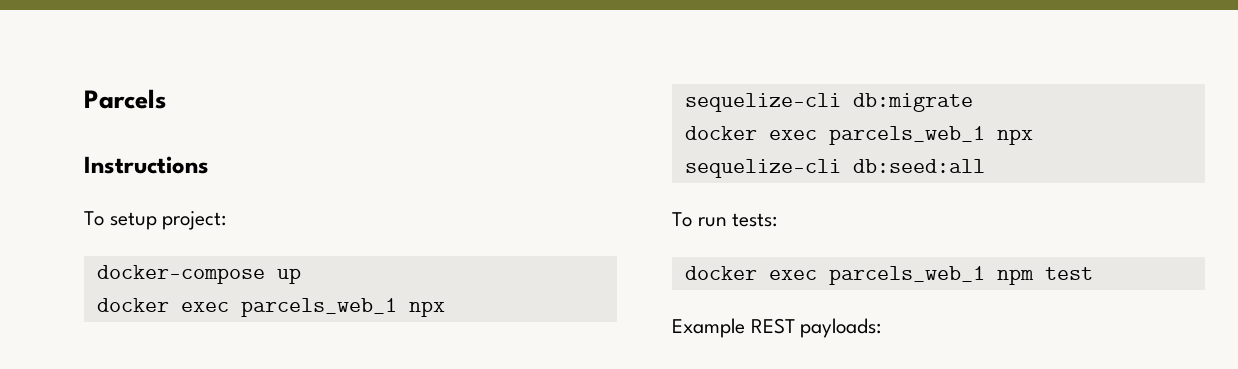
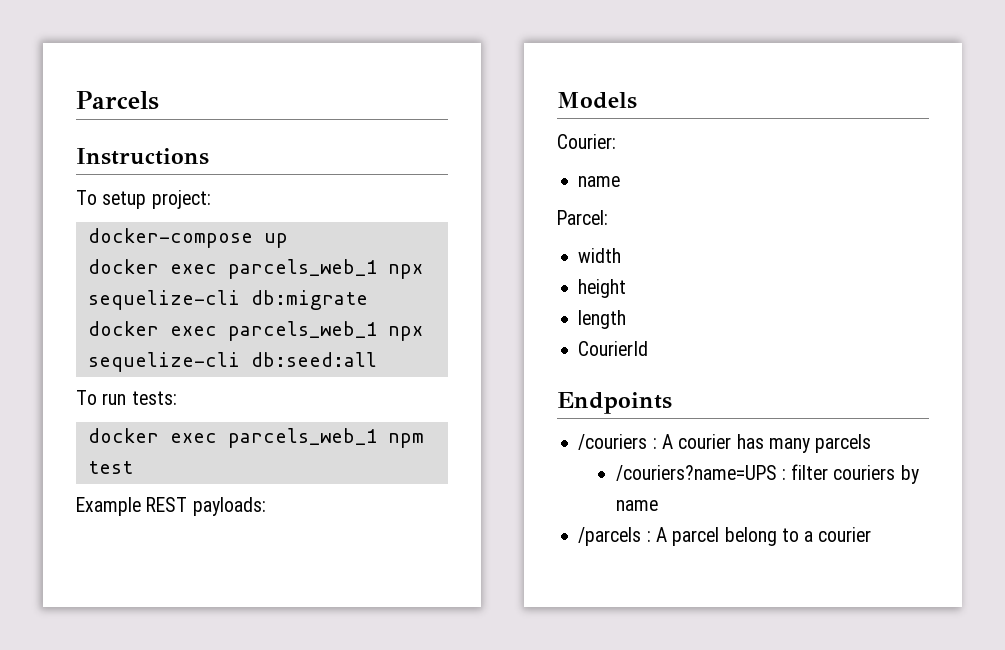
+ Models
+ Courier:
+ name
+ Parcel:
+ width
+ height
+ length
+ CourierId
+ Endpoints
+ /couriers : A courier has many parcels
+ /couriers?name=UPS : filter couriers by name
+ /parcels : A parcel belong to a courier

